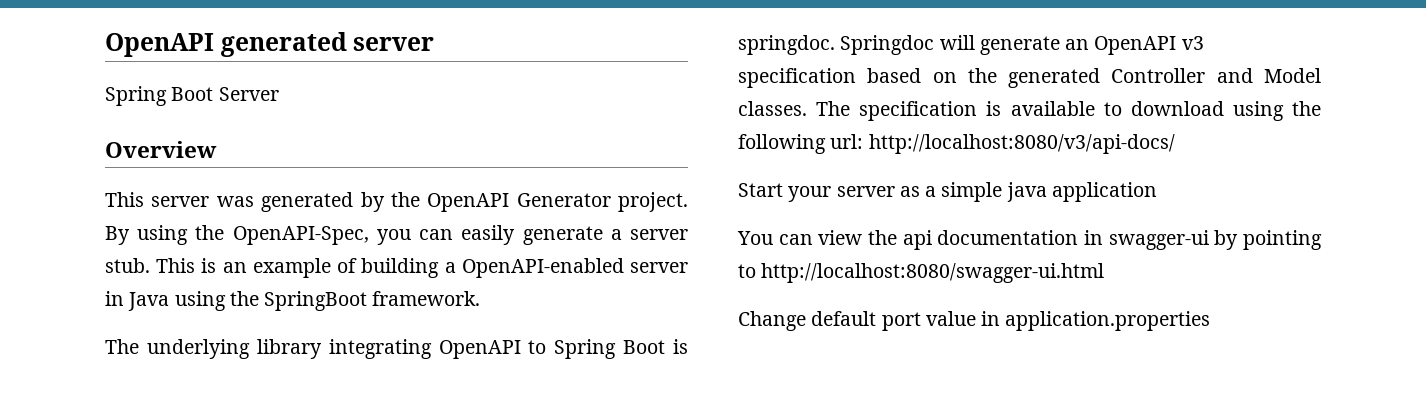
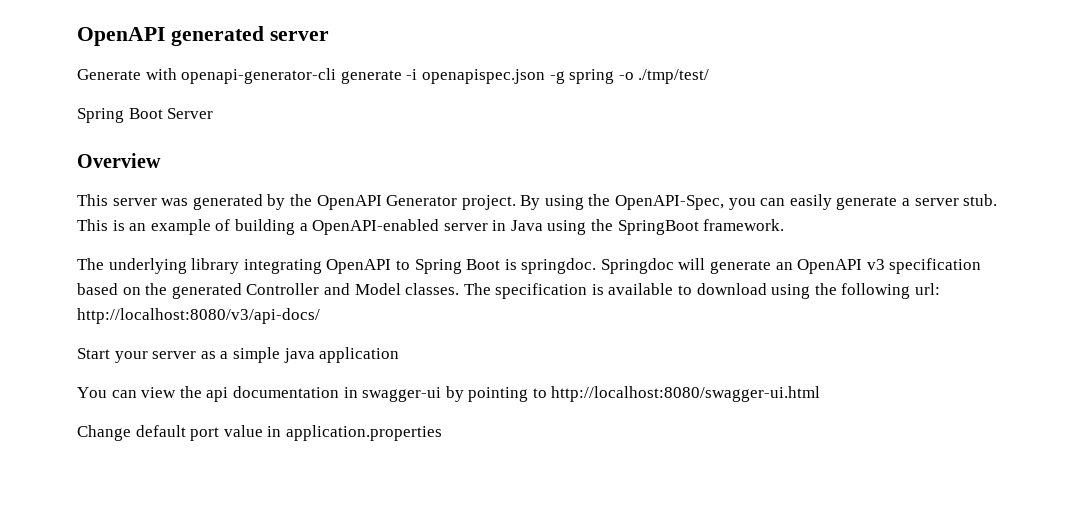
+ Generate with openapi-generator-cli generate -i openapispec.json -g spring -o ./tmp/test/

